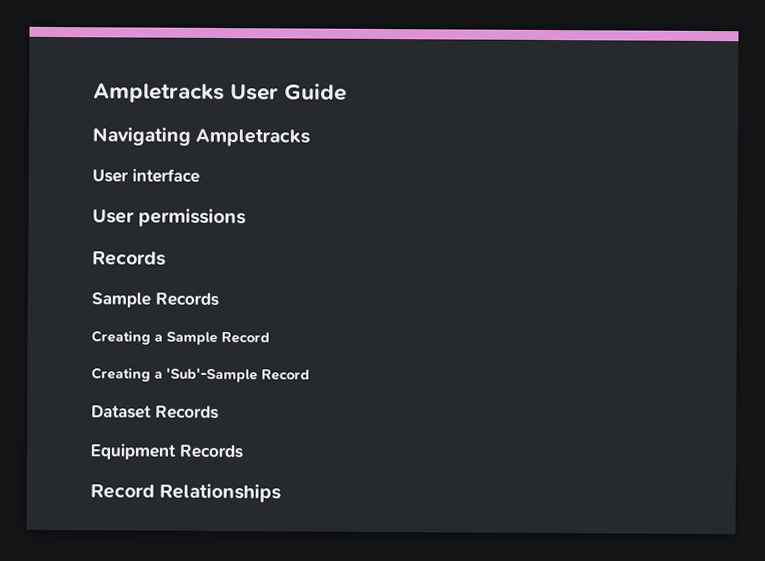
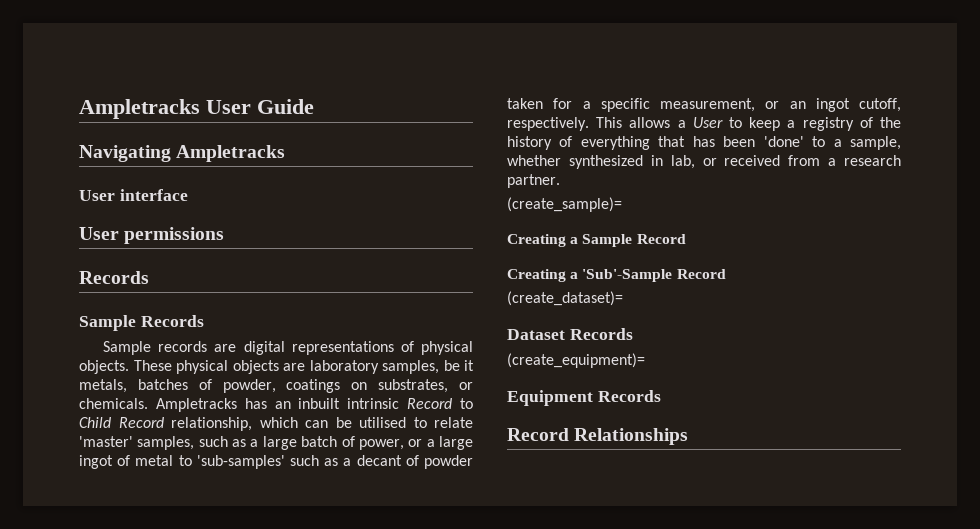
+ Sample records are digital representations of physical objects. These physical objects are laboratory samples, be it metals, batches of powder, coatings on substrates, or chemicals. Ampletracks has an inbuilt intrinsic Record to Child Record relationship, which can be utilised to relate 'master' samples, such as a large batch of power, or a large ingot of metal to 'sub-samples' such as a decant of powder taken for a specific measurement, or an ingot cutoff, respectively. This allows a User to keep a registry of the history of everything that has been 'done' to a sample, whether synthesized in lab, or received from a research partner.
+ (create_sample)=
+ (create_dataset)=
+ (create_equipment)=

